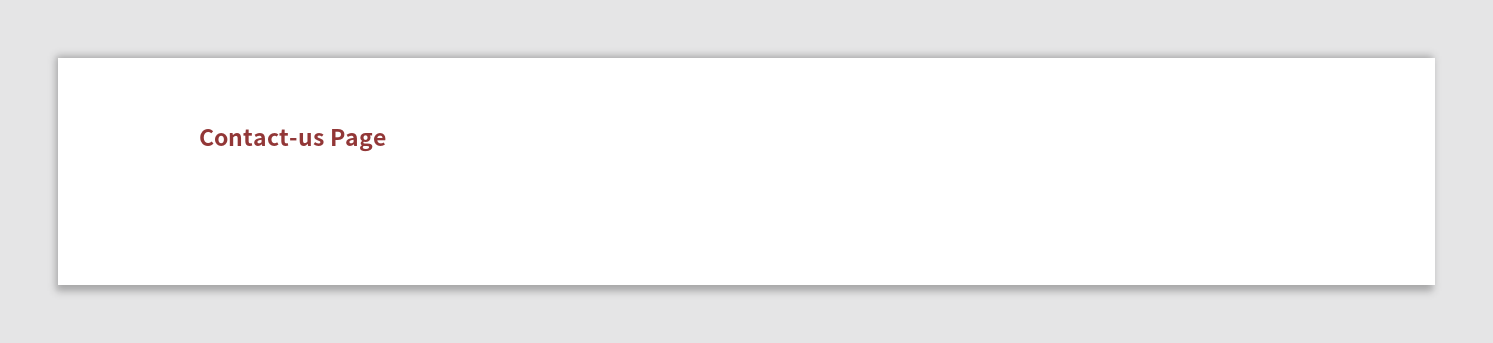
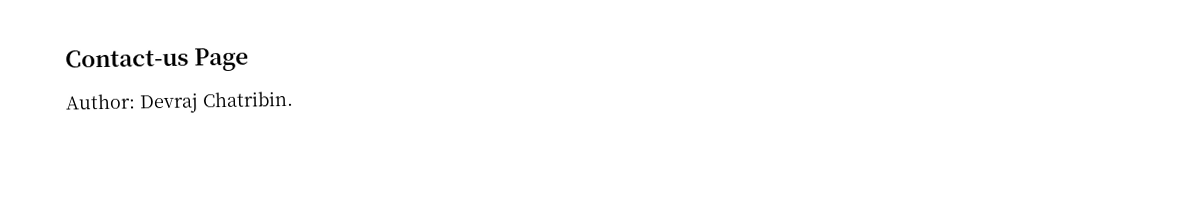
+ Author: Devraj Chatribin.

